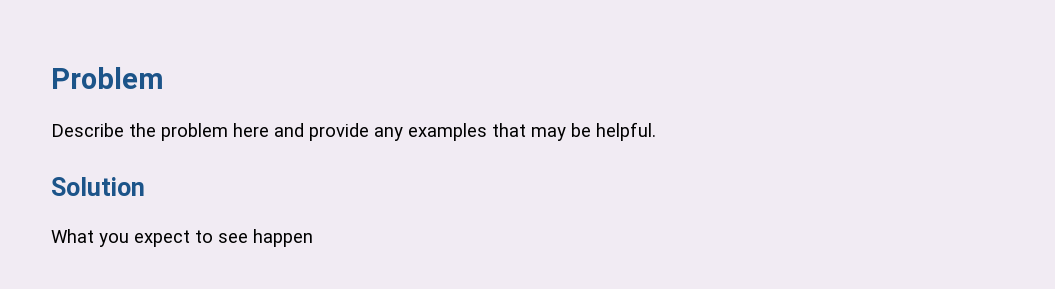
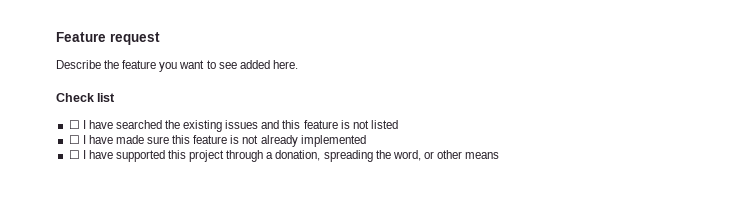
- Problem
+ Feature request
- Describe the problem here and provide any examples that may be helpful.
- Solution
- What you expect to see happen
+ Describe the feature you want to see added here.
+ Check list
+ ☐ I have searched the existing issues and this feature is not listed
+ ☐ I have made sure this feature is not already implemented
+ ☐ I have supported this project through a donation, spreading the word, or other means

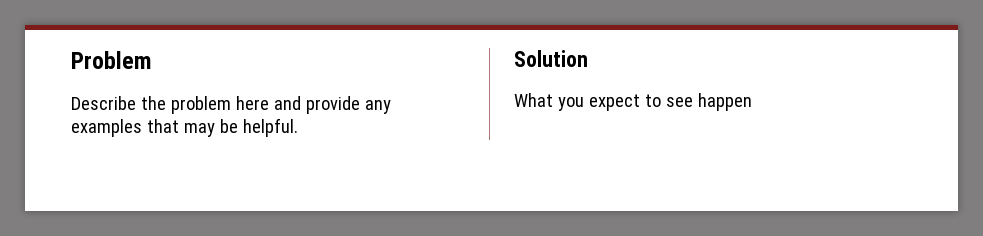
- Feature request
+ Problem
- Describe the feature you want to see added here.
- Check list
- ☐ I have searched the existing issues and this feature is not listed
- ☐ I have made sure this feature is not already implemented
- ☐ I have supported this project through a donation, spreading the word, or other means
+ Describe the problem here and provide any examples that may be helpful.
+ Solution
+ What you expect to see happen

